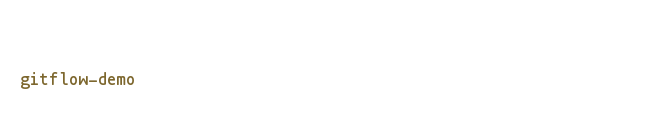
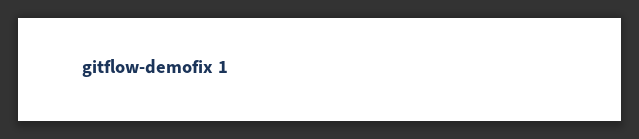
- gitflow-demo
+ gitflow-demofix 1

